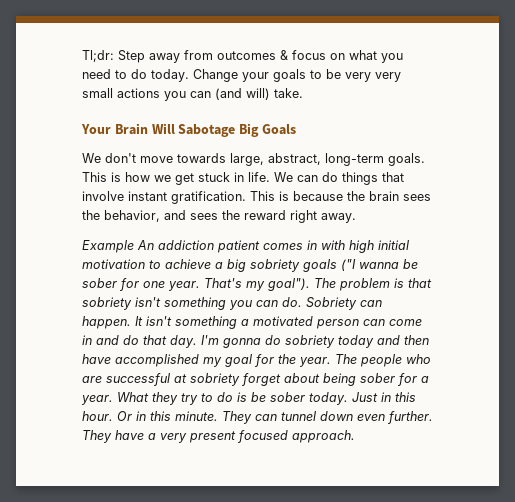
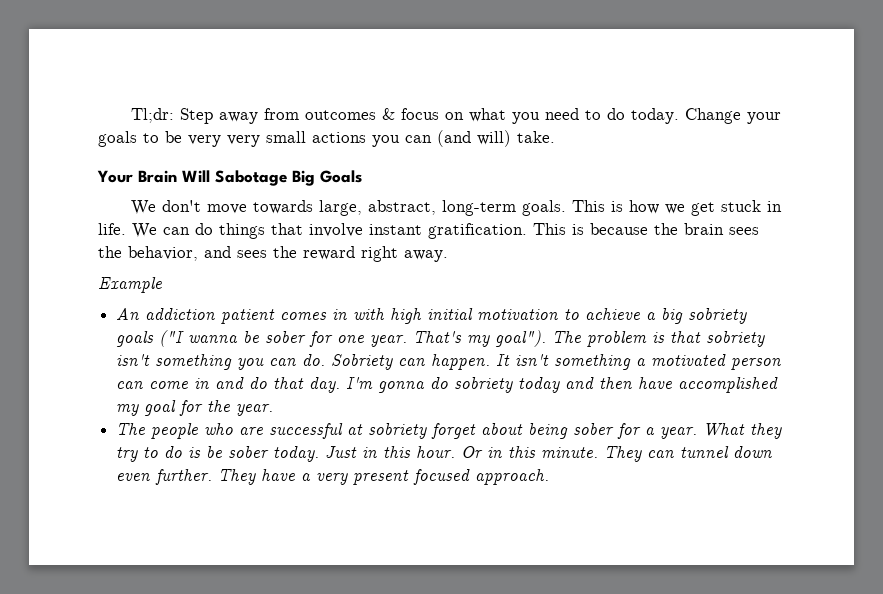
- Example An addiction patient comes in with high initial motivation to achieve a big sobriety goals ("I wanna be sober for one year.
+ Example
+ An addiction patient comes in with high initial motivation to achieve a big sobriety goals ("I wanna be sober for one year.
- I'm gonna do sobriety today and then have accomplished my goal for the year. The people who are successful at sobriety forget about being sober for a year.
+ I'm gonna do sobriety today and then have accomplished my goal for the year.
+ The people who are successful at sobriety forget about being sober for a year.

